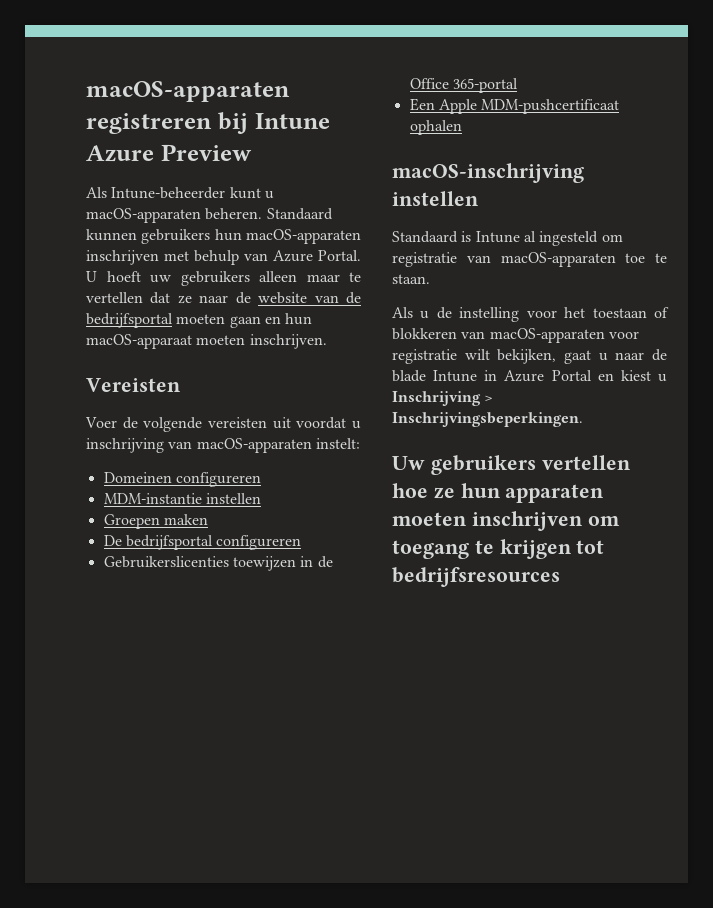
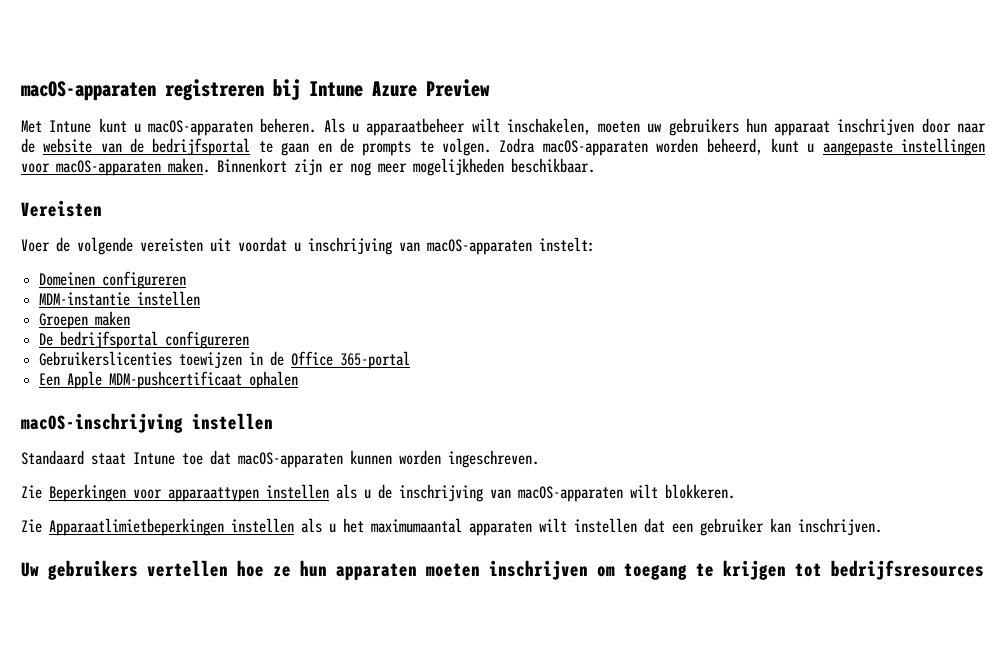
- Als Intune-beheerder kunt u macOS-apparaten beheren.
+ Met Intune kunt u macOS-apparaten beheren.
- Standaard kunnen gebruikers hun macOS-apparaten inschrijven met behulp van Azure Portal. U hoeft uw gebruikers alleen maar te vertellen dat ze naar de website van de bedrijfsportal moeten gaan en hun macOS-apparaat moeten inschrijven.
+ Als u apparaatbeheer wilt inschakelen, moeten uw gebruikers hun apparaat inschrijven door naar de website van de bedrijfsportal te gaan en de prompts te volgen. Zodra macOS-apparaten worden beheerd, kunt u aangepaste instellingen voor macOS-apparaten maken. Binnenkort zijn er nog meer mogelijkheden beschikbaar.
- Standaard is Intune al ingesteld om registratie van macOS-apparaten toe te staan.
- Als u de instelling voor het toestaan of blokkeren van macOS-apparaten voor registratie wilt bekijken, gaat u naar de blade Intune in Azure Portal en kiest u Inschrijving > Inschrijvingsbeperkingen.
+ Standaard staat Intune toe dat macOS-apparaten kunnen worden ingeschreven.
+ Zie Beperkingen voor apparaattypen instellen als u de inschrijving van macOS-apparaten wilt blokkeren.
+ Zie Apparaatlimietbeperkingen instellen als u het maximumaantal apparaten wilt instellen dat een gebruiker kan inschrijven.

